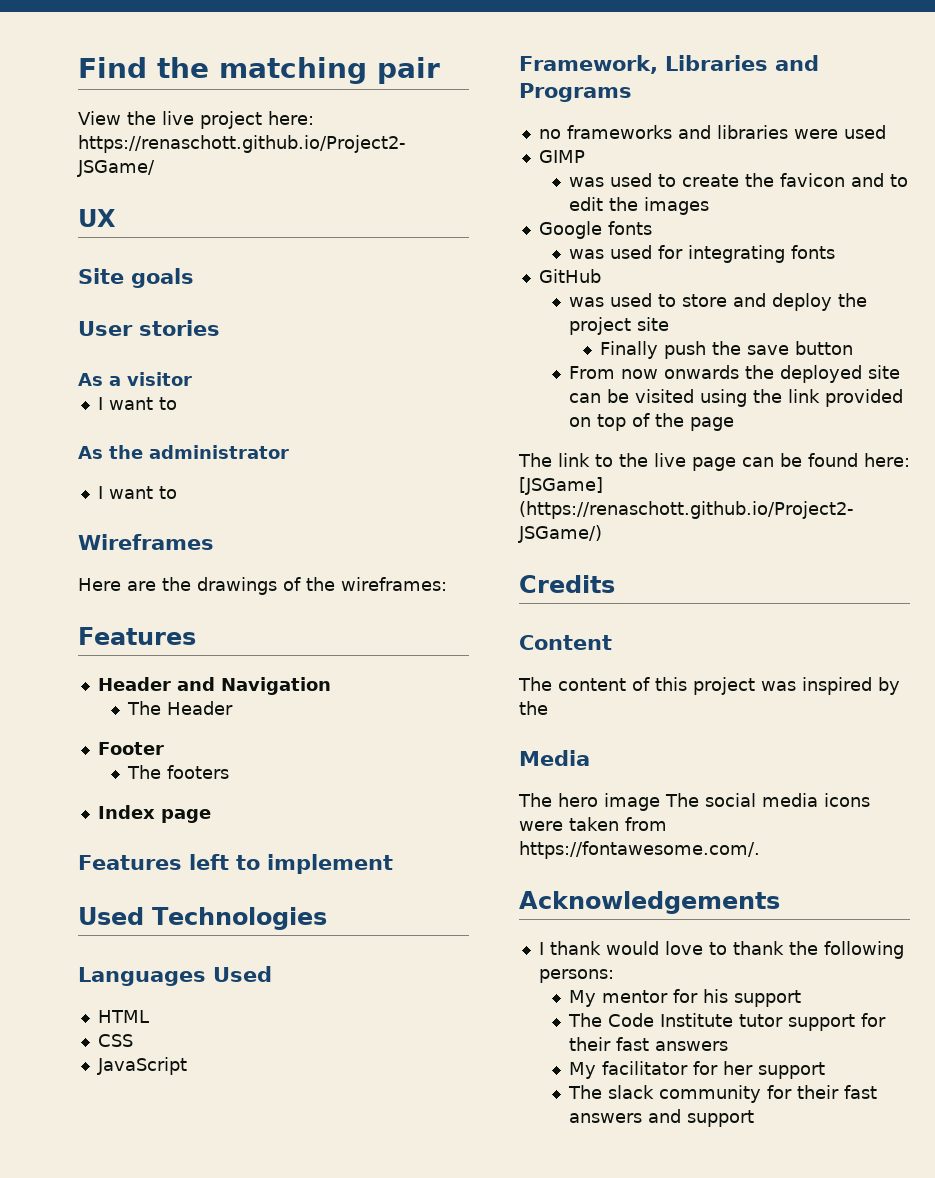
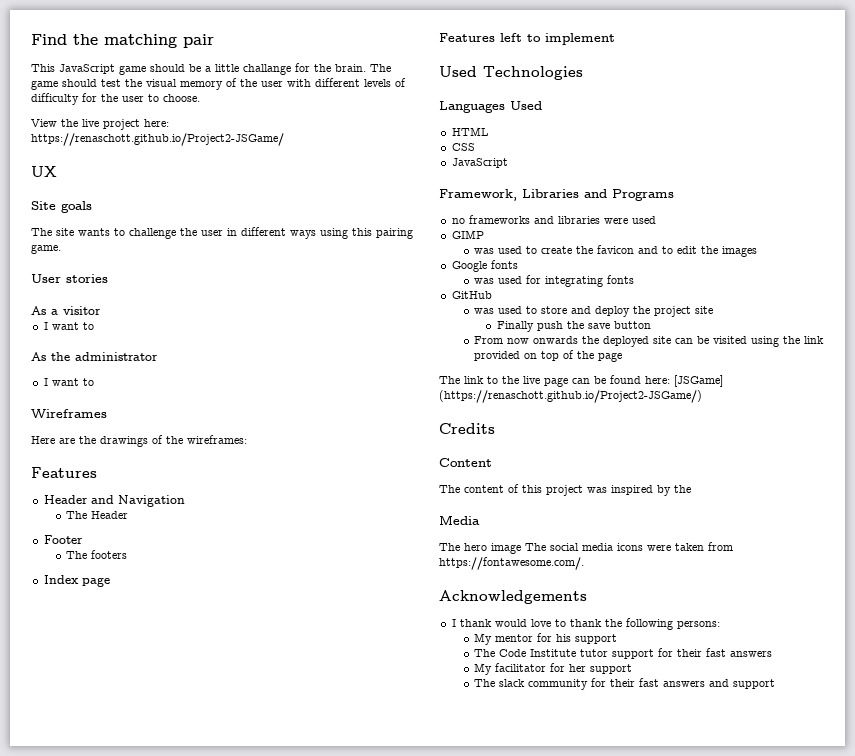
+ This JavaScript game should be a little challange for the brain. The game should test the visual memory of the user with different levels of difficulty for the user to choose.
+ The site wants to challenge the user in different ways using this pairing game.

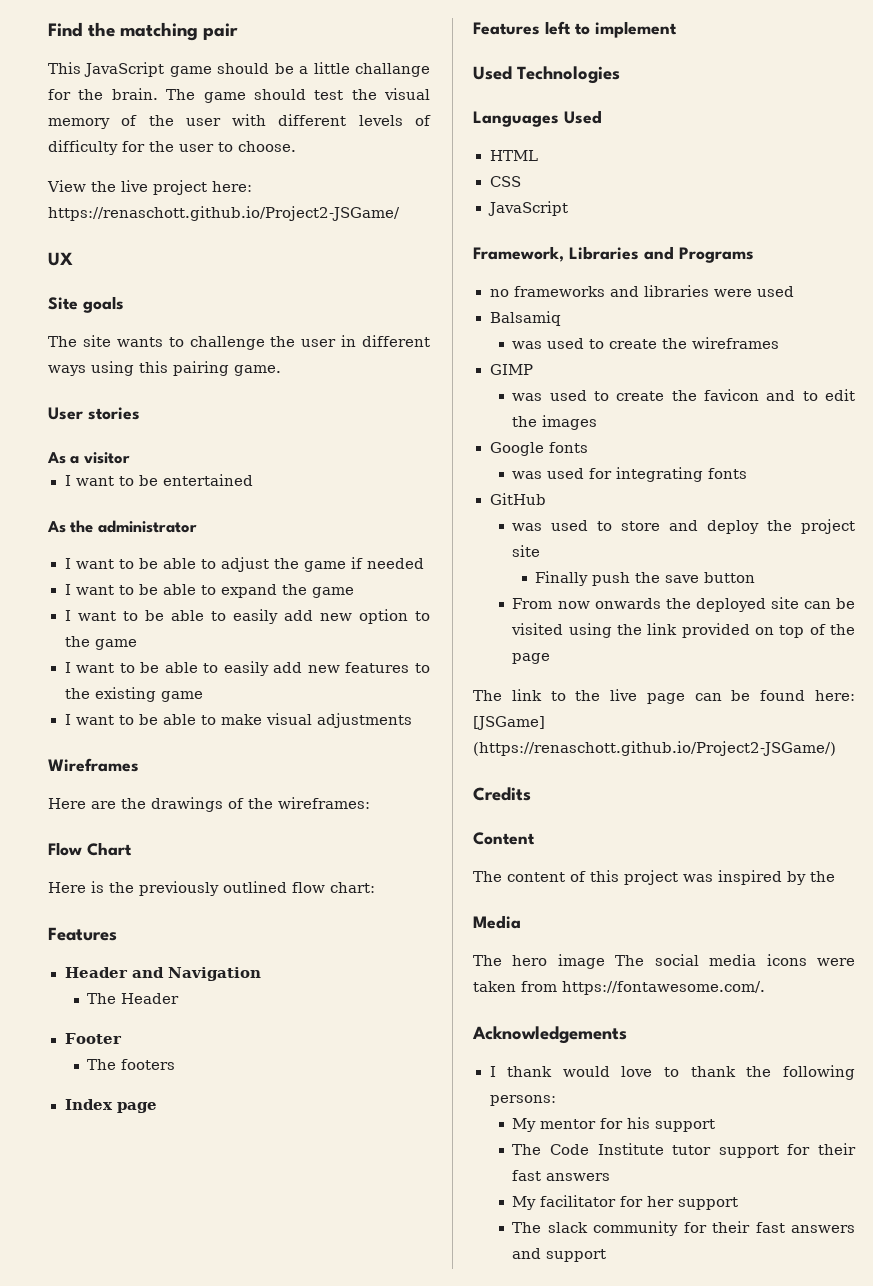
  As a visitor
- I want to
+ I want to be entertained
  As the administrator
- I want to
+ I want to be able to adjust the game if needed
+ I want to be able to expand the game
+ I want to be able to easily add new option to the game
+ I want to be able to easily add new features to the existing game
+ I want to be able to make visual adjustments
+ Flow Chart
+ Here is the previously outlined flow chart:
+ Balsamiq
+ was used to create the wireframes

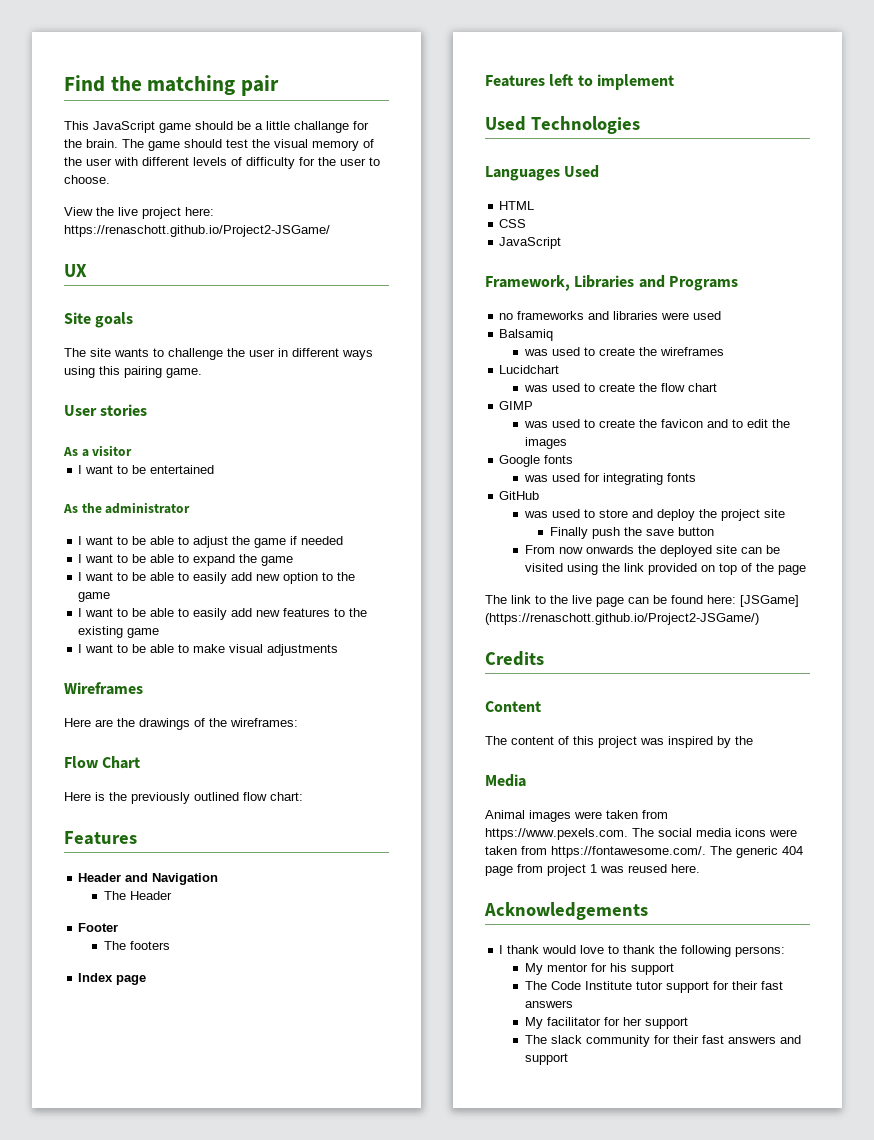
+ Lucidchart
+ was used to create the flow chart
- The hero image The social media icons were taken from https://fontawesome.com/.
+ Animal images were taken from https://www.pexels.com. The social media icons were taken from https://fontawesome.com/. The generic 404 page from project 1 was reused here.

